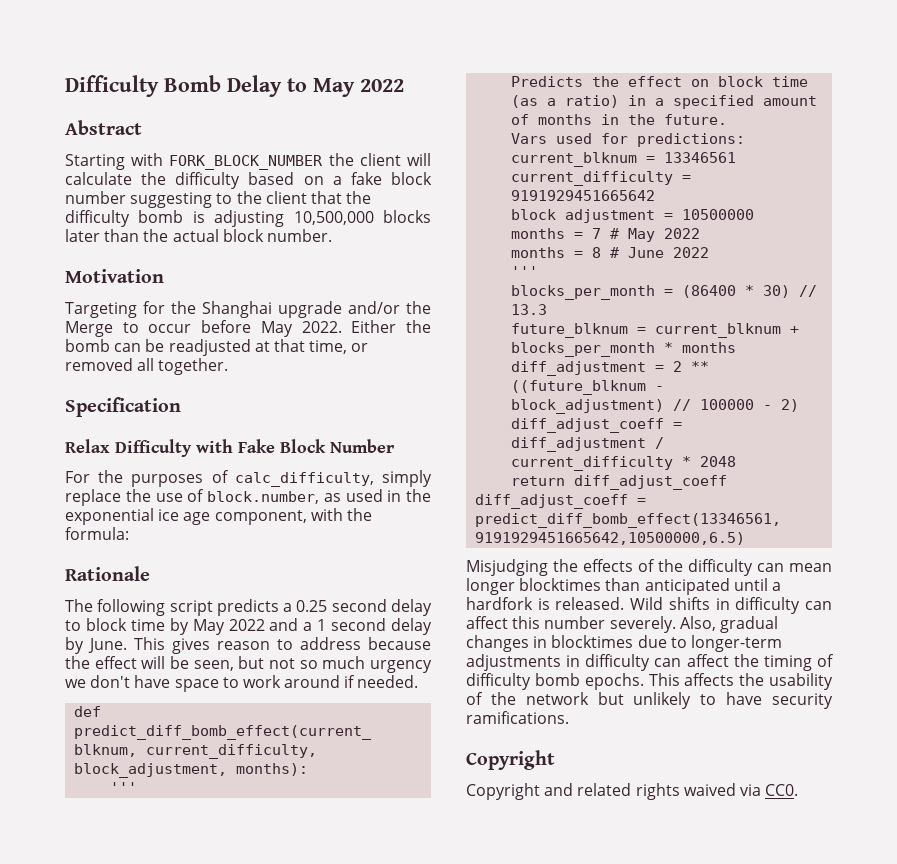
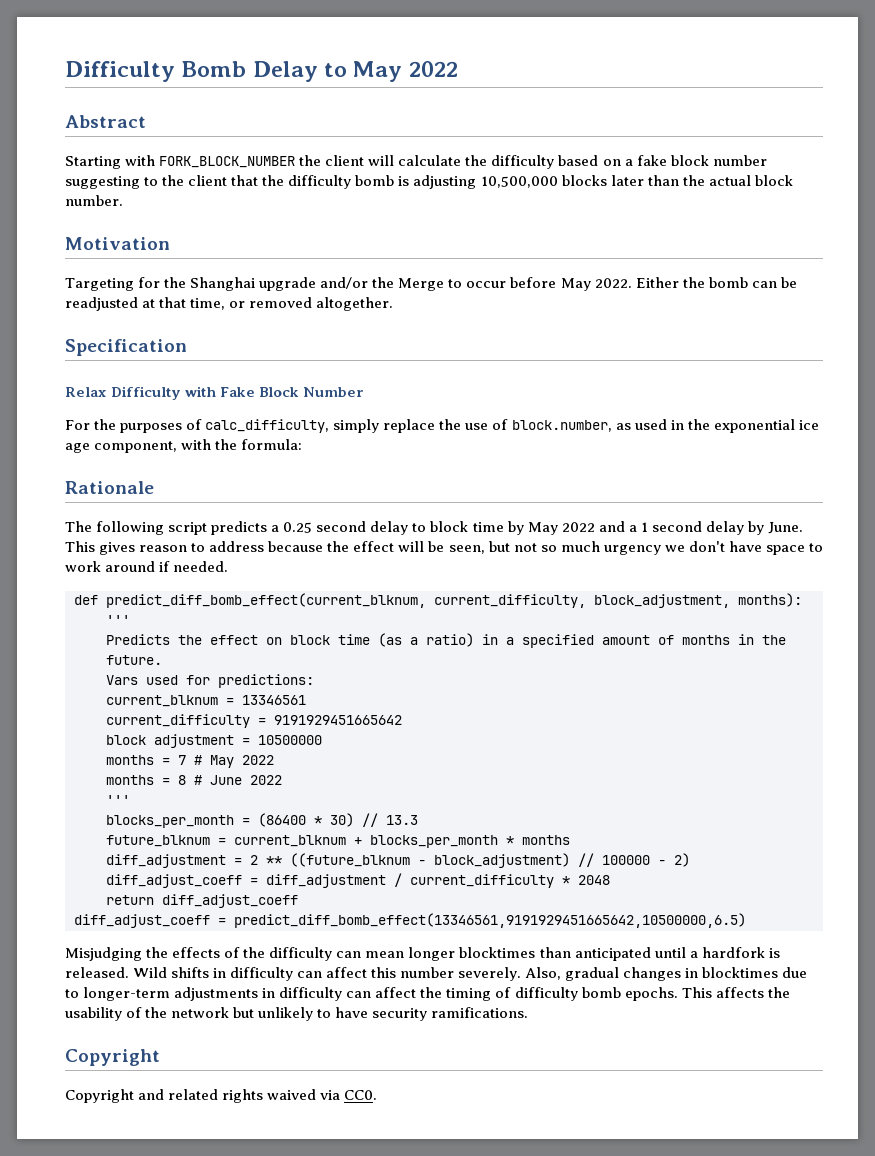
- Either the bomb can be readjusted at that time, or removed all together.
+ Either the bomb can be readjusted at that time, or removed altogether.

